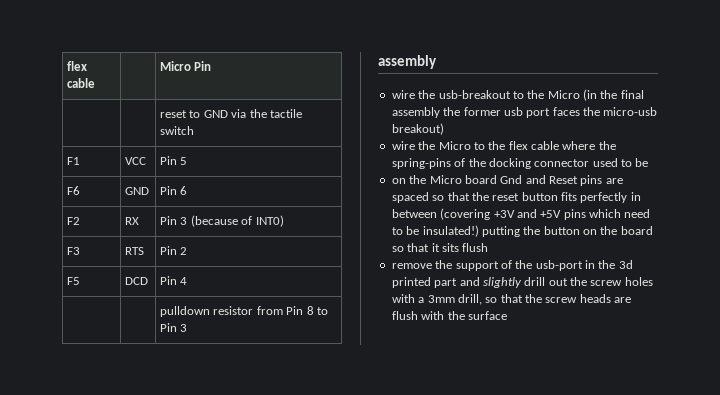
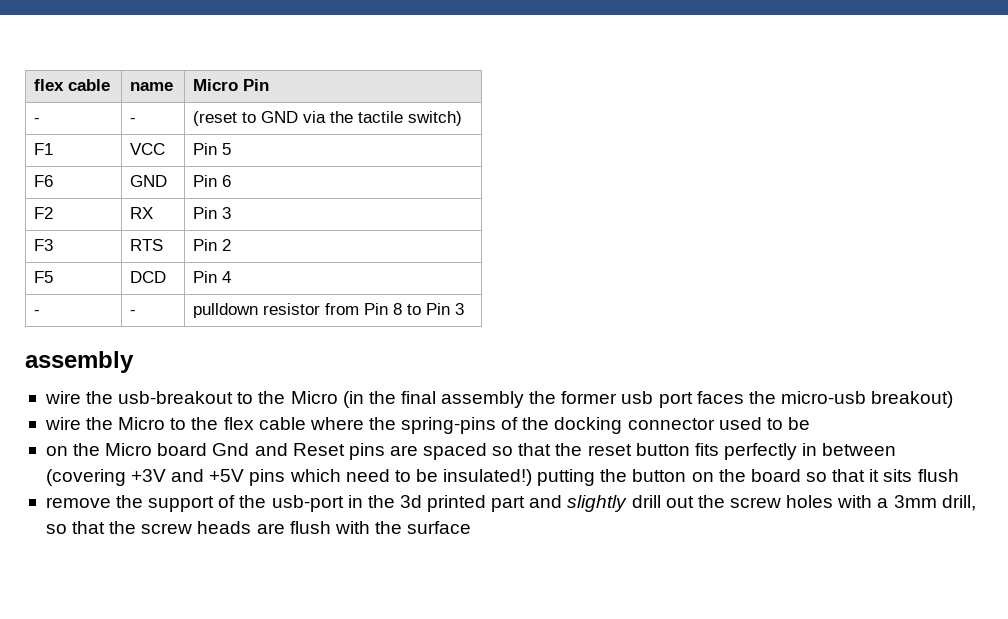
- flex cable | | Micro Pin
+ flex cable | name | Micro Pin
- | | reset to GND via the tactile switch
+ - | - | (reset to GND via the tactile switch)
- F2 | RX | Pin 3 (because of INT0)
+ F2 | RX | Pin 3
- | | pulldown resistor from Pin 8 to Pin 3
+ - | - | pulldown resistor from Pin 8 to Pin 3

